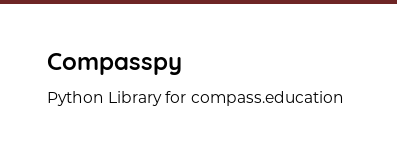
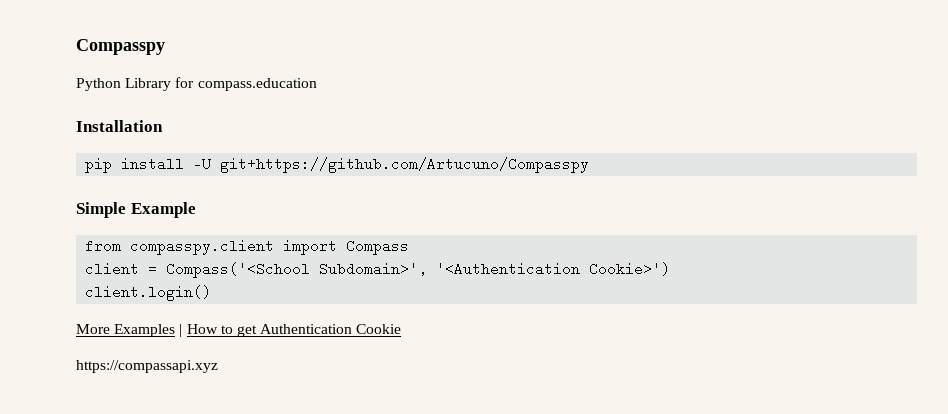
+ Installation
+ pip install -U git+https://github.com/Artucuno/Compasspy
+ Simple Example
+ from compasspy.client import Compass
+ client = Compass('<School Subdomain>', '<Authentication Cookie>')
+ client.login()
+ More Examples | How to get Authentication Cookie
+ https://compassapi.xyz

